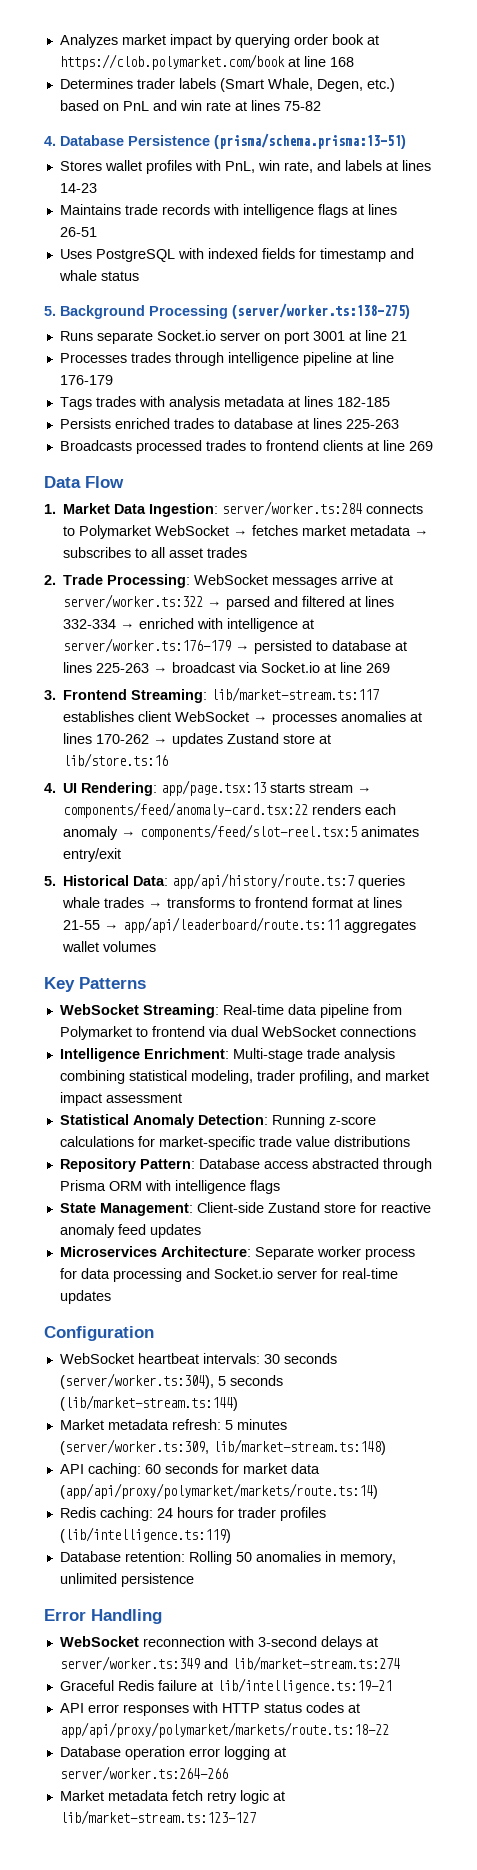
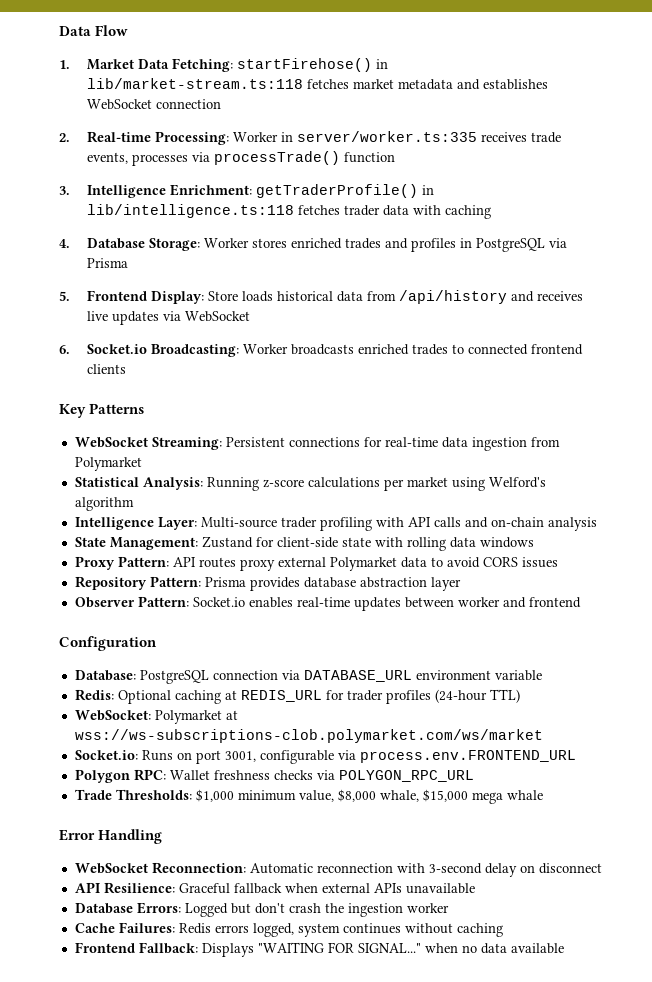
- Analyzes market impact by querying order book at https://clob.polymarket.com/book at line 168
- Determines trader labels (Smart Whale, Degen, etc.) based on PnL and win rate at lines 75-82
- 4. Database Persistence (prisma/schema.prisma:13-51)
- Stores wallet profiles with PnL, win rate, and labels at lines 14-23
- Maintains trade records with intelligence flags at lines 26-51
- Uses PostgreSQL with indexed fields for timestamp and whale status
- 5. Background Processing (server/worker.ts:138-275)
- Runs separate Socket.io server on port 3001 at line 21
- Processes trades through intelligence pipeline at line 176-179
- Tags trades with analysis metadata at lines 182-185
- Persists enriched trades to database at lines 225-263
- Broadcasts processed trades to frontend clients at line 269
- 1. Market Data Ingestion: server/worker.ts:284 connects to Polymarket WebSocket → fetches market metadata → subscribes to all asset trades
- 2. Trade Processing: WebSocket messages arrive at server/worker.ts:322 → parsed and filtered at lines 332-334 → enriched with intelligence at server/worker.ts:176-179 → persisted to database at lines 225-263 → broadcast via Socket.io at line 269
- 3. Frontend Streaming: lib/market-stream.ts:117 establishes client WebSocket → processes anomalies at lines 170-262 → updates Zustand store at lib/store.ts:16
- 4. UI Rendering: app/page.tsx:13 starts stream → components/feed/anomaly-card.tsx:22 renders each anomaly → components/feed/slot-reel.tsx:5 animates entry/exit
- 5. Historical Data: app/api/history/route.ts:7 queries whale trades → transforms to frontend format at lines 21-55 → app/api/leaderboard/route.ts:11 aggregates wallet volumes
+ 1. Market Data Fetching: startFirehose() in lib/market-stream.ts:118 fetches market metadata and establishes WebSocket connection
+ 2. Real-time Processing: Worker in server/worker.ts:335 receives trade events, processes via processTrade() function
+ 3. Intelligence Enrichment: getTraderProfile() in lib/intelligence.ts:118 fetches trader data with caching
+ 4. Database Storage: Worker stores enriched trades and profiles in PostgreSQL via Prisma
+ 5. Frontend Display: Store loads historical data from /api/history and receives live updates via WebSocket
+ 6. Socket.io Broadcasting: Worker broadcasts enriched trades to connected frontend clients
  Key Patterns
- WebSocket Streaming: Real-time data pipeline from Polymarket to frontend via dual WebSocket connections
- Intelligence Enrichment: Multi-stage trade analysis combining statistical modeling, trader profiling, and market impact assessment
+ WebSocket Streaming: Persistent connections for real-time data ingestion from Polymarket
- Statistical Anomaly Detection: Running z-score calculations for market-specific trade value distributions
- Repository Pattern: Database access abstracted through Prisma ORM with intelligence flags
- State Management: Client-side Zustand store for reactive anomaly feed updates
- Microservices Architecture: Separate worker process for data processing and Socket.io server for real-time updates
+ Statistical Analysis: Running z-score calculations per market using Welford's algorithm
+ Intelligence Layer: Multi-source trader profiling with API calls and on-chain analysis
+ State Management: Zustand for client-side state with rolling data windows
+ Proxy Pattern: API routes proxy external Polymarket data to avoid CORS issues
+ Repository Pattern: Prisma provides database abstraction layer
+ Observer Pattern: Socket.io enables real-time updates between worker and frontend
  Configuration
- WebSocket heartbeat intervals: 30 seconds (server/worker.ts:304), 5 seconds (lib/market-stream.ts:144)
- Market metadata refresh: 5 minutes (server/worker.ts:309, lib/market-stream.ts:148)
- API caching: 60 seconds for market data (app/api/proxy/polymarket/markets/route.ts:14)
- Redis caching: 24 hours for trader profiles (lib/intelligence.ts:119)
- Database retention: Rolling 50 anomalies in memory, unlimited persistence
+ Database: PostgreSQL connection via DATABASE_URL environment variable
+ Redis: Optional caching at REDIS_URL for trader profiles (24-hour TTL)
+ WebSocket: Polymarket at wss://ws-subscriptions-clob.polymarket.com/ws/market
+ Socket.io: Runs on port 3001, configurable via process.env.FRONTEND_URL
+ Polygon RPC: Wallet freshness checks via POLYGON_RPC_URL
+ Trade Thresholds: $1,000 minimum value, $8,000 whale, $15,000 mega whale
- WebSocket reconnection with 3-second delays at server/worker.ts:349 and lib/market-stream.ts:274
- Graceful Redis failure at lib/intelligence.ts:19-21
- API error responses with HTTP status codes at app/api/proxy/polymarket/markets/route.ts:18-22
- Database operation error logging at server/worker.ts:264-266
- Market metadata fetch retry logic at lib/market-stream.ts:123-127
+ WebSocket Reconnection: Automatic reconnection with 3-second delay on disconnect
+ API Resilience: Graceful fallback when external APIs unavailable
+ Database Errors: Logged but don't crash the ingestion worker
+ Cache Failures: Redis errors logged, system continues without caching
+ Frontend Fallback: Displays "WAITING FOR SIGNAL..." when no data available

